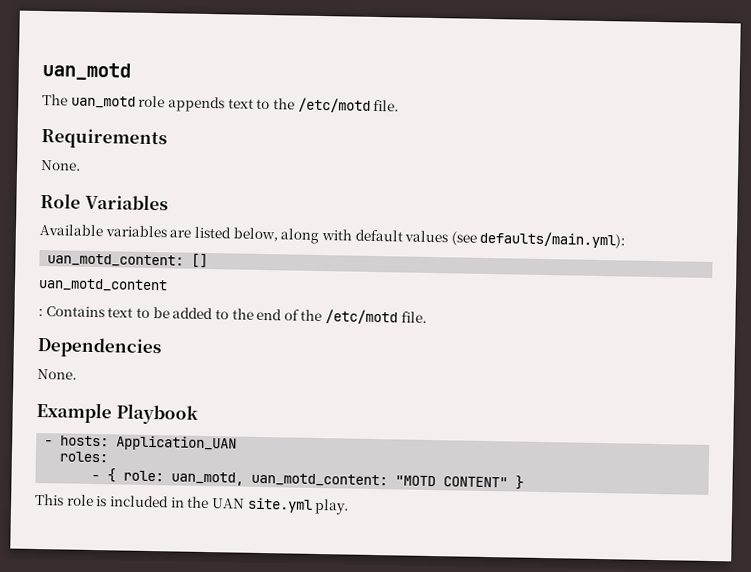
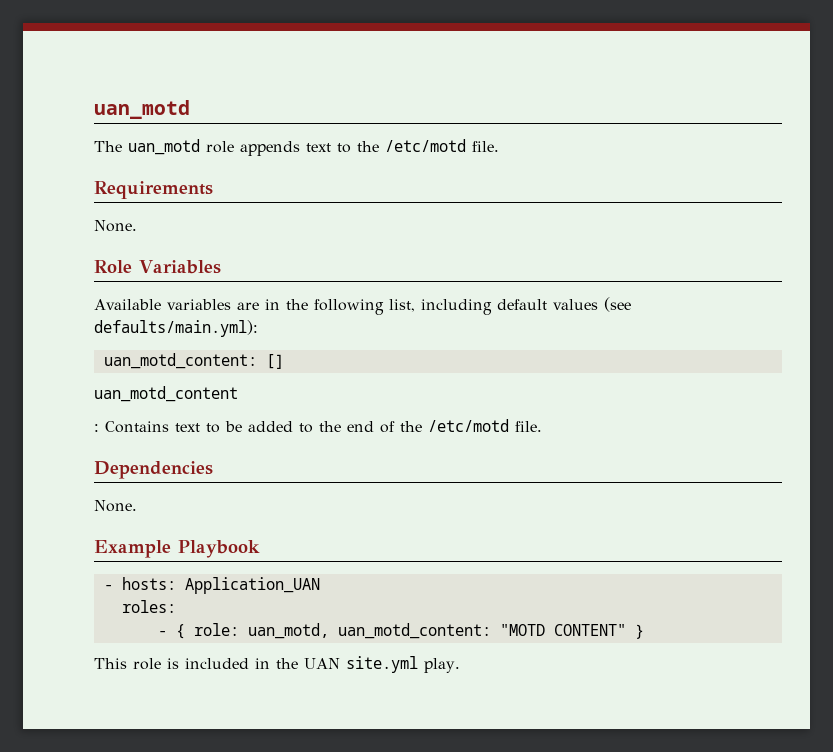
- Available variables are listed below, along with default values (see defaults/main.yml):
+ Available variables are in the following list, including default values (see defaults/main.yml):

